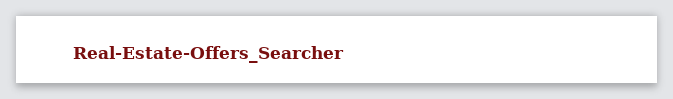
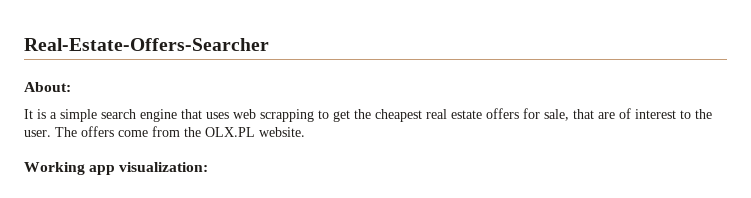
- Real-Estate-Offers_Searcher
+ Real-Estate-Offers-Searcher
+ About:
+ It is a simple search engine that uses web scrapping to get the cheapest real estate offers for sale, that are of interest to the user. The offers come from the OLX.PL website.
+ Working app visualization:

